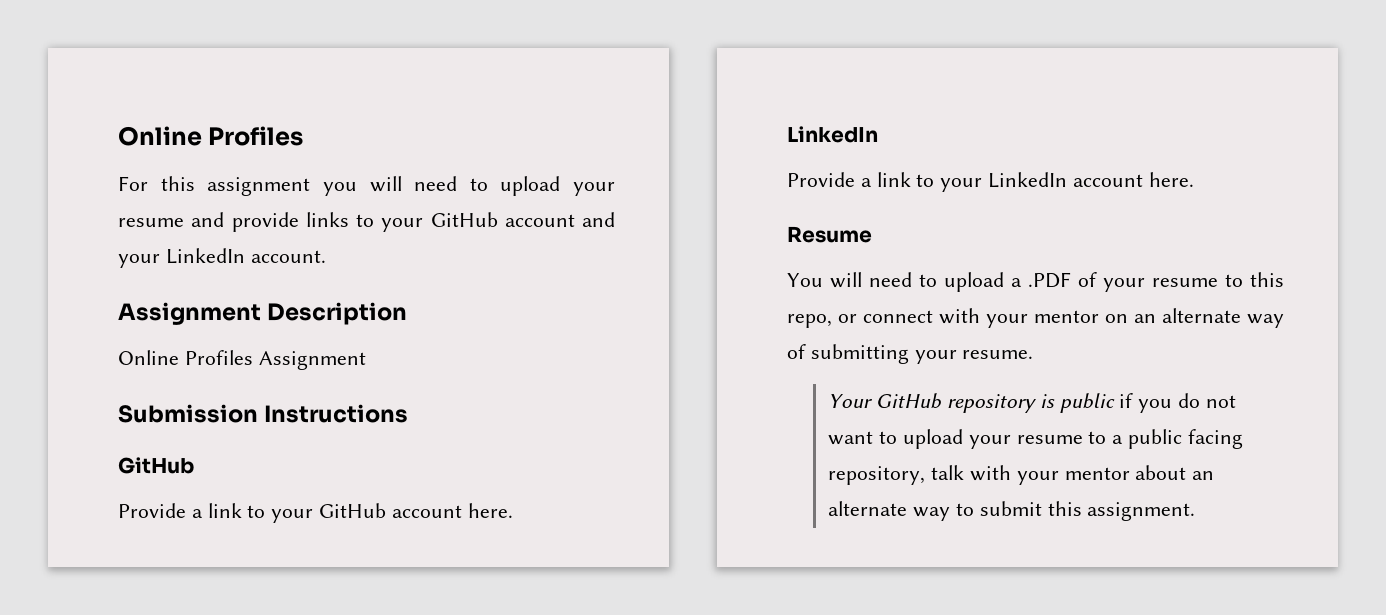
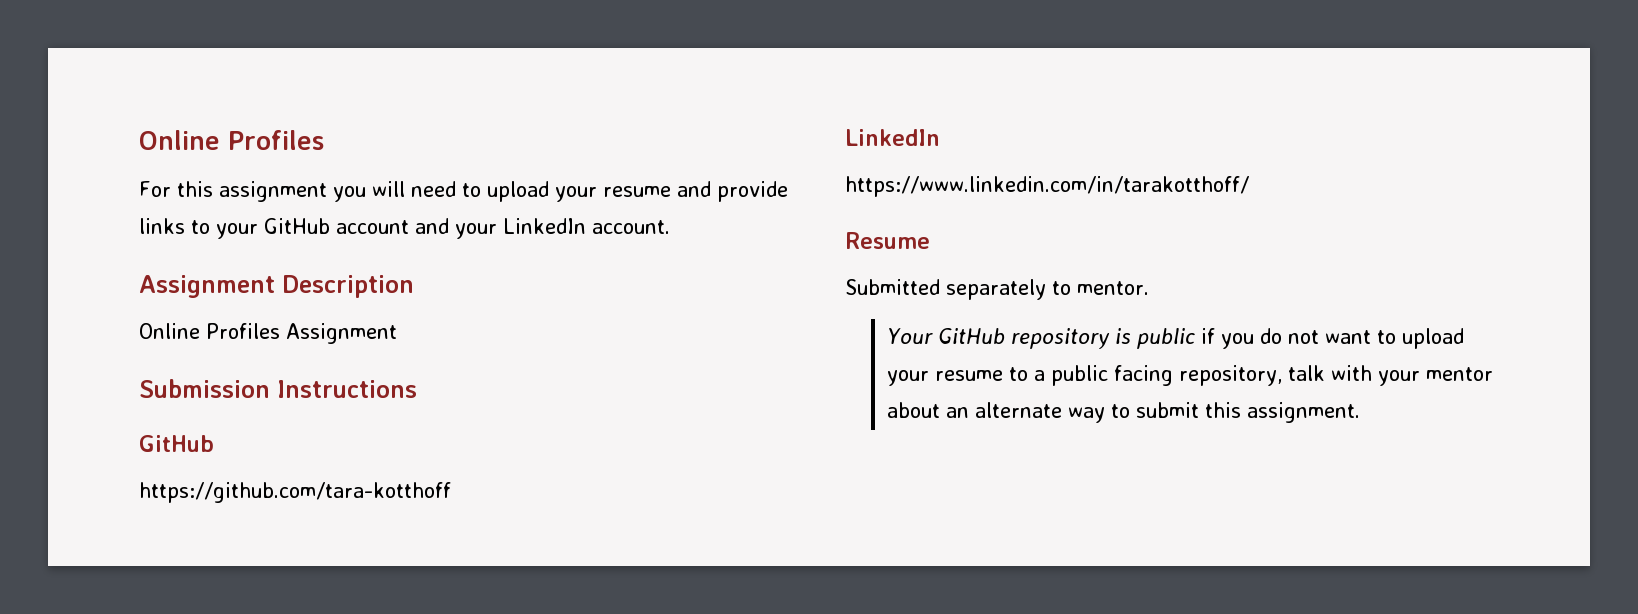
- Provide a link to your GitHub account here.
+ https://github.com/tara-kotthoff
  LinkedIn
- Provide a link to your LinkedIn account here.
+ https://www.linkedin.com/in/tarakotthoff/
  Resume
- You will need to upload a .PDF of your resume to this repo, or connect with your mentor on an alternate way of submitting your resume.
+ Submitted separately to mentor.

